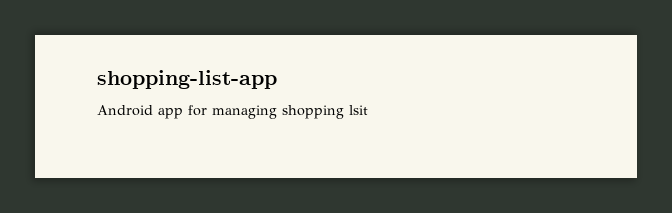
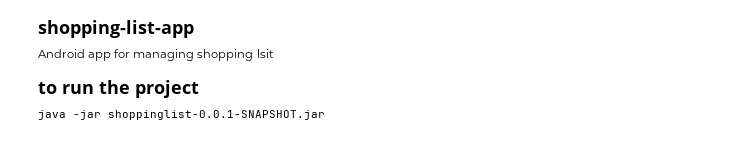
+ to run the project
+ java -jar shoppinglist-0.0.1-SNAPSHOT.jar

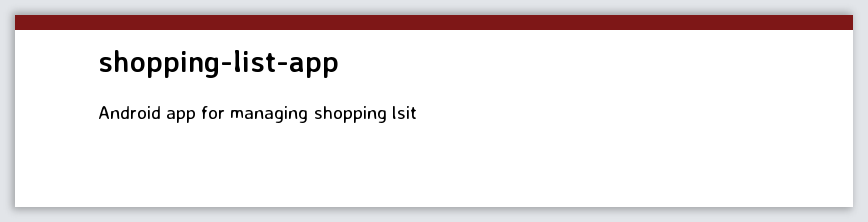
- to run the project
- java -jar shoppinglist-0.0.1-SNAPSHOT.jar

